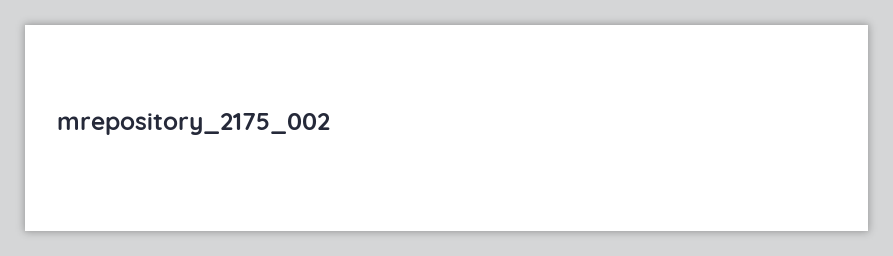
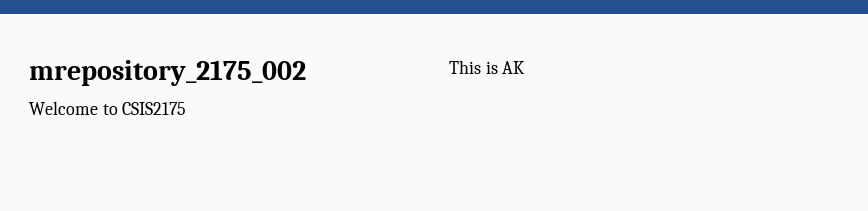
+ Welcome to CSIS2175
+ This is AK

